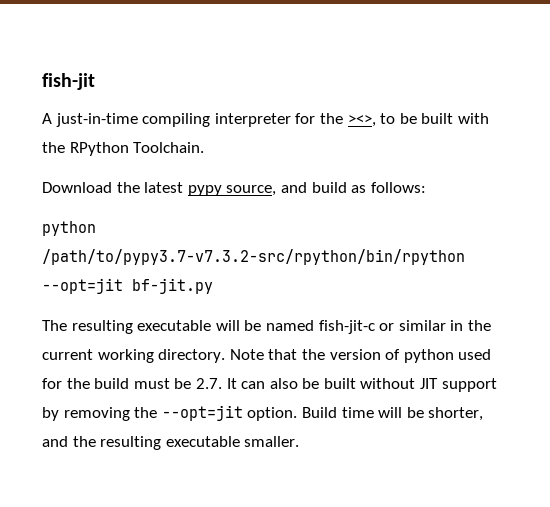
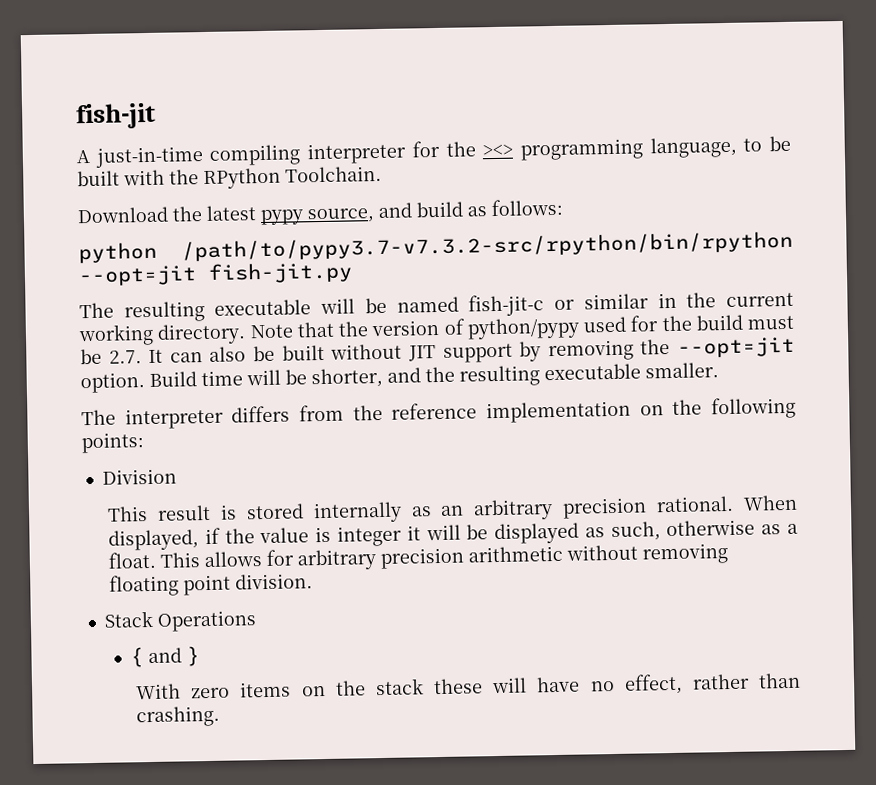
- A just-in-time compiling interpreter for the ><>, to be built with the RPython Toolchain.
+ A just-in-time compiling interpreter for the ><> programming language, to be built with the RPython Toolchain.
- python /path/to/pypy3.7-v7.3.2-src/rpython/bin/rpython --opt=jit bf-jit.py
+ python /path/to/pypy3.7-v7.3.2-src/rpython/bin/rpython --opt=jit fish-jit.py
- Note that the version of python used for the build must be 2.7. It can also be built without JIT support by removing the --opt=jit option.
+ Note that the version of python/pypy used for the build must be 2.7. It can also be built without JIT support by removing the --opt=jit option.
+ The interpreter differs from the reference implementation on the following points:
+ Division
+ This result is stored internally as an arbitrary precision rational. When displayed, if the value is integer it will be displayed as such, otherwise as a float. This allows for arbitrary precision arithmetic without removing floating point division.
+ Stack Operations
+ { and }
+ With zero items on the stack these will have no effect, rather than crashing.

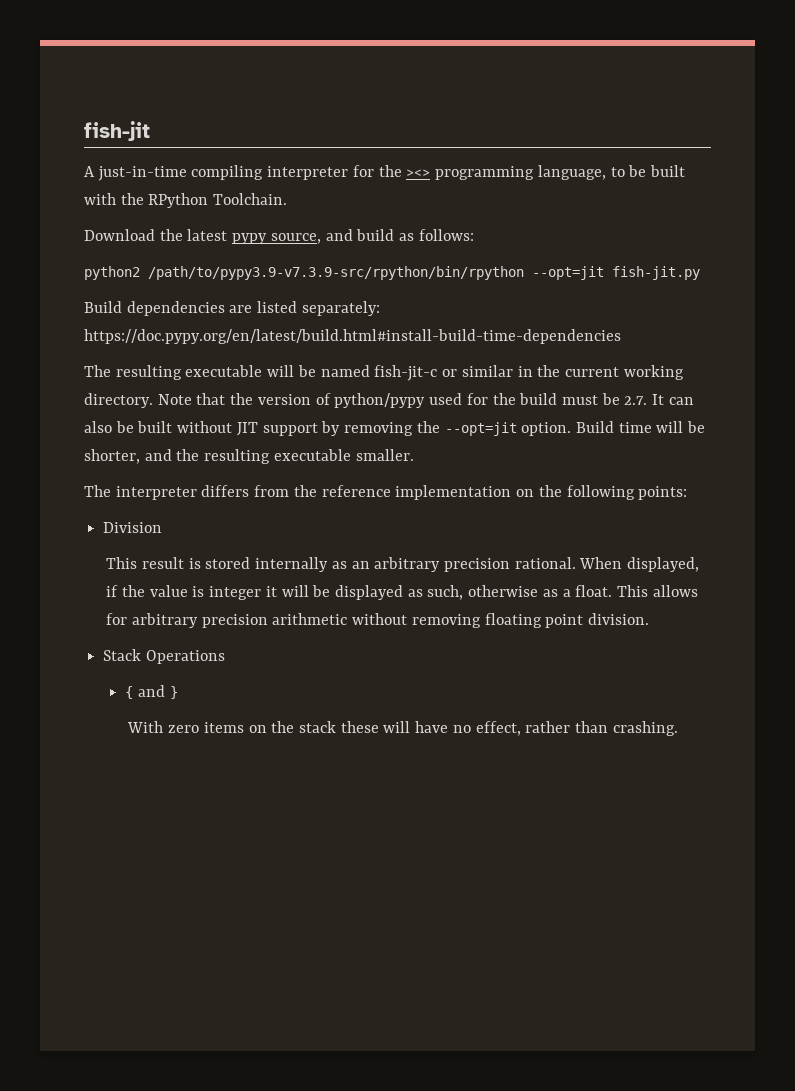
- python /path/to/pypy3.7-v7.3.2-src/rpython/bin/rpython --opt=jit fish-jit.py
+ python2 /path/to/pypy3.9-v7.3.9-src/rpython/bin/rpython --opt=jit fish-jit.py
+ Build dependencies are listed separately: https://doc.pypy.org/en/latest/build.html#install-build-time-dependencies

